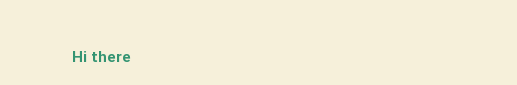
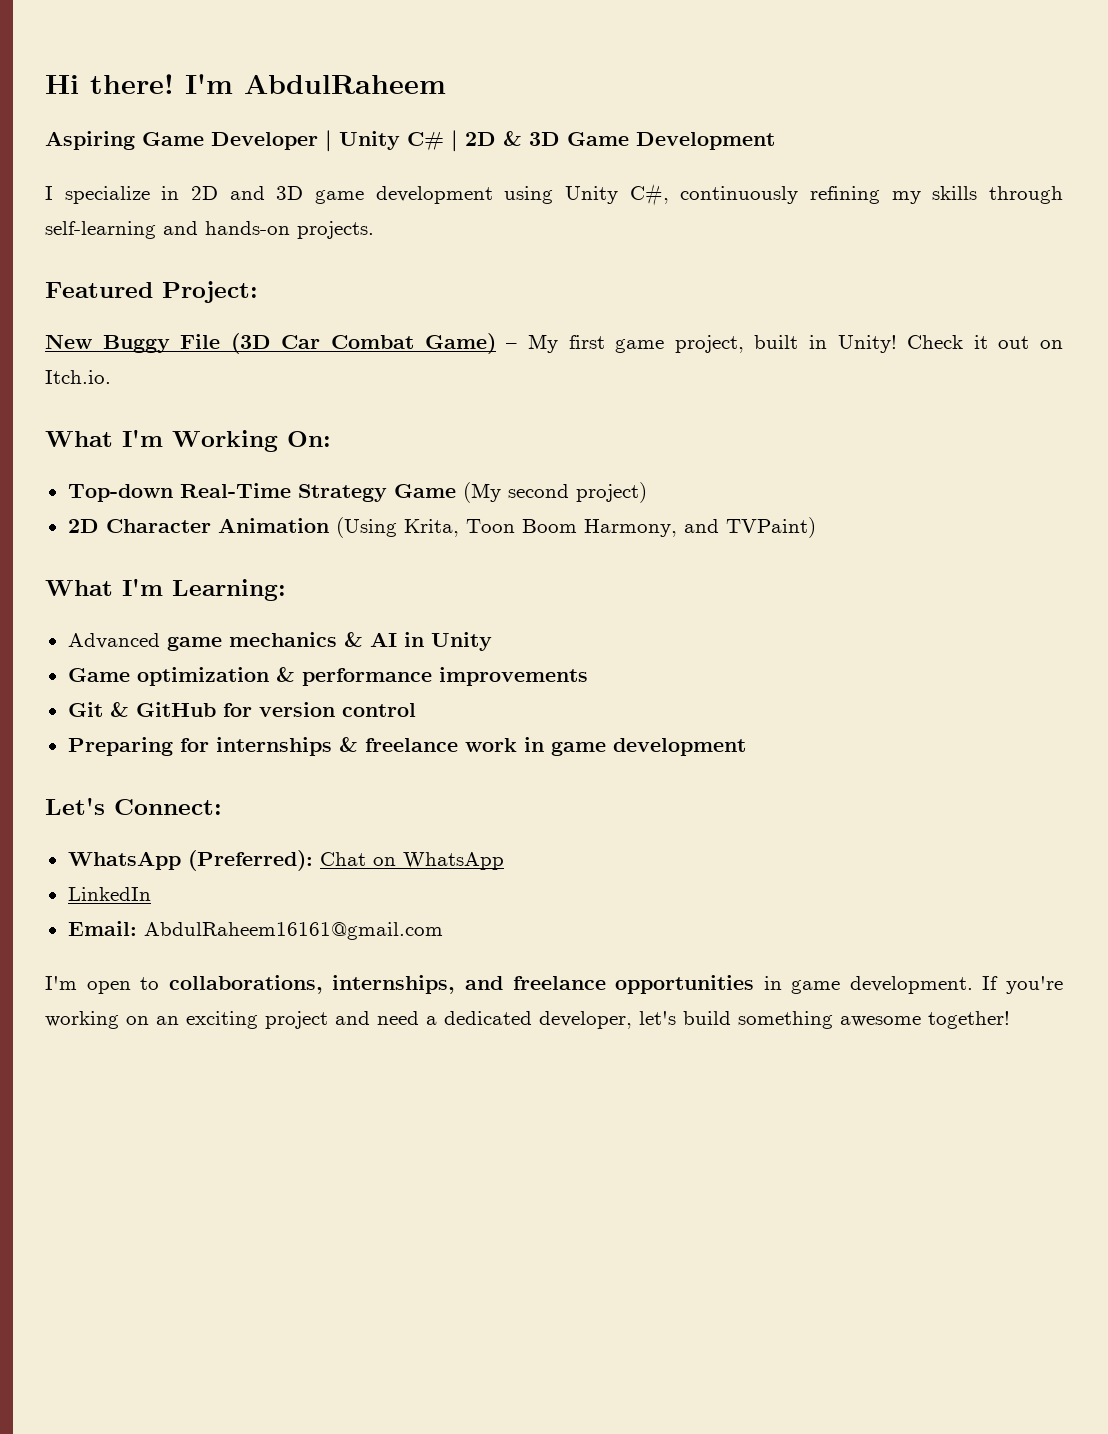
- Hi there
+ Hi there! I'm AbdulRaheem
+ Aspiring Game Developer | Unity C# | 2D & 3D Game Development
+ I specialize in 2D and 3D game development using Unity C#, continuously refining my skills through self-learning and hands-on projects.
+ Featured Project:
+ New Buggy File (3D Car Combat Game) – My first game project, built in Unity! Check it out on Itch.io.
+ What I'm Working On:
+ Top-down Real-Time Strategy Game (My second project)
+ 2D Character Animation (Using Krita, Toon Boom Harmony, and TVPaint)
+ What I'm Learning:
+ Advanced game mechanics & AI in Unity
+ Game optimization & performance improvements
+ Git & GitHub for version control
+ Preparing for internships & freelance work in game development
+ Let's Connect:
+ WhatsApp (Preferred): Chat on WhatsApp
+ LinkedIn
+ Email: AbdulRaheem16161@gmail.com
+ I'm open to collaborations, internships, and freelance opportunities in game development. If you're working on an exciting project and need a dedicated developer, let's build something awesome together!

